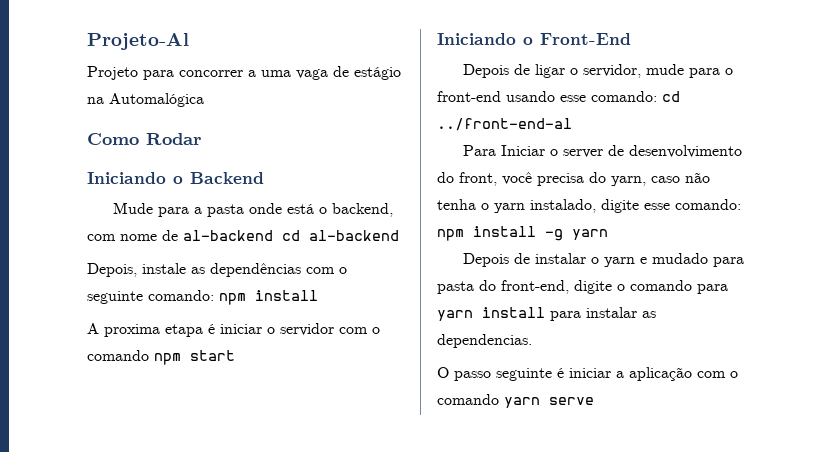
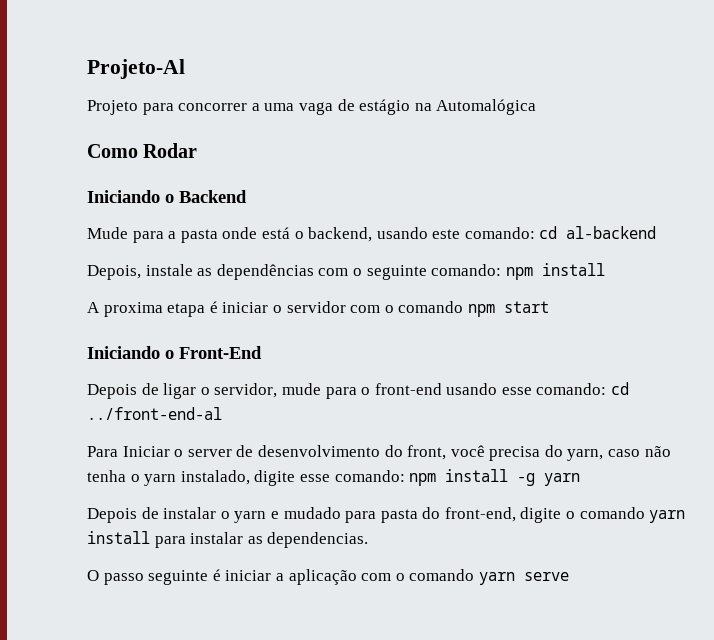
- Mude para a pasta onde está o backend, com nome de al-backend cd al-backend
+ Mude para a pasta onde está o backend, usando este comando: cd al-backend
- Depois de instalar o yarn e mudado para pasta do front-end, digite o comando para yarn install para instalar as dependencias.
+ Depois de instalar o yarn e mudado para pasta do front-end, digite o comando yarn install para instalar as dependencias.

